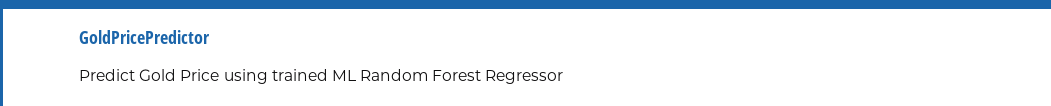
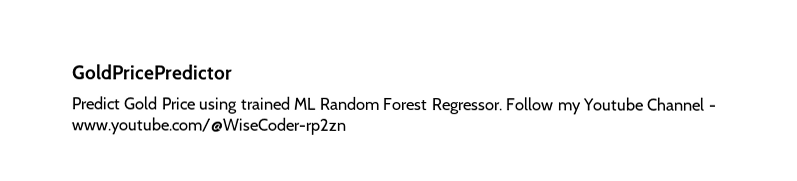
- Predict Gold Price using trained ML Random Forest Regressor
+ Predict Gold Price using trained ML Random Forest Regressor. Follow my Youtube Channel - www.youtube.com/@WiseCoder-rp2zn

